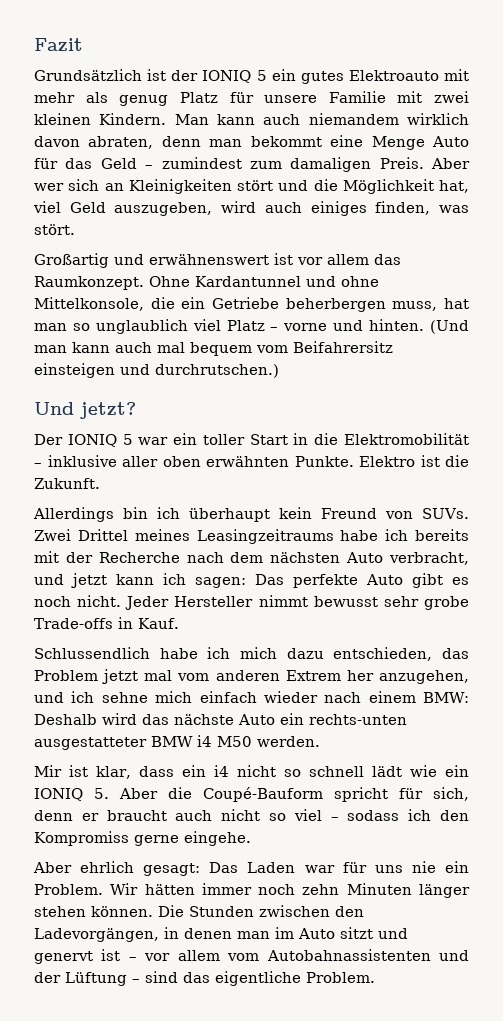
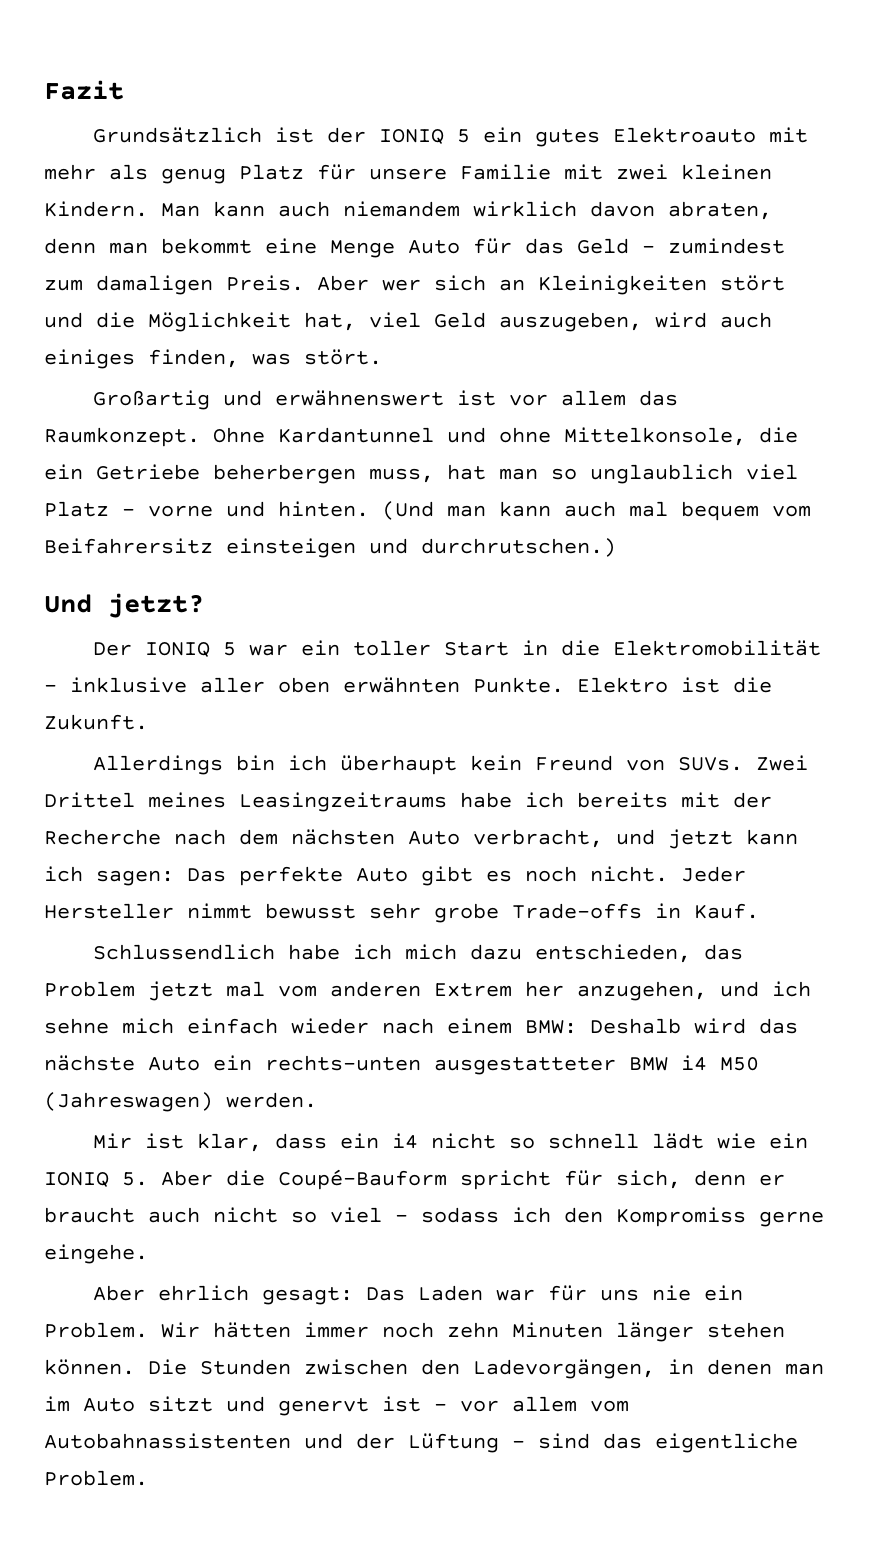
- Schlussendlich habe ich mich dazu entschieden, das Problem jetzt mal vom anderen Extrem her anzugehen, und ich sehne mich einfach wieder nach einem BMW: Deshalb wird das nächste Auto ein rechts-unten ausgestatteter BMW i4 M50 werden.
+ Schlussendlich habe ich mich dazu entschieden, das Problem jetzt mal vom anderen Extrem her anzugehen, und ich sehne mich einfach wieder nach einem BMW: Deshalb wird das nächste Auto ein rechts-unten ausgestatteter BMW i4 M50 (Jahreswagen) werden.

